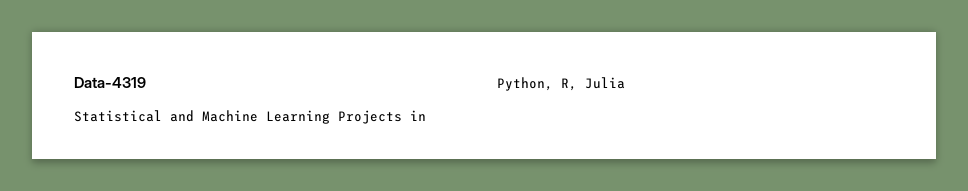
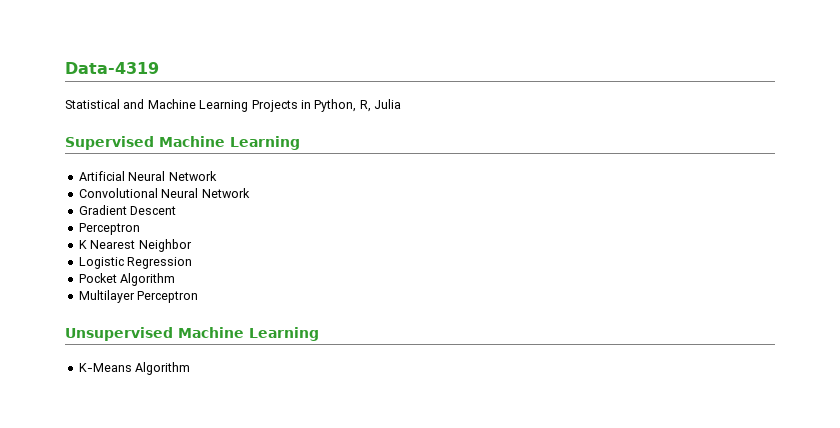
+ Supervised Machine Learning
+ Artificial Neural Network
+ Convolutional Neural Network
+ Gradient Descent
+ Perceptron
+ K Nearest Neighbor
+ Logistic Regression
+ Pocket Algorithm
+ Multilayer Perceptron
+ Unsupervised Machine Learning
+ K-Means Algorithm

